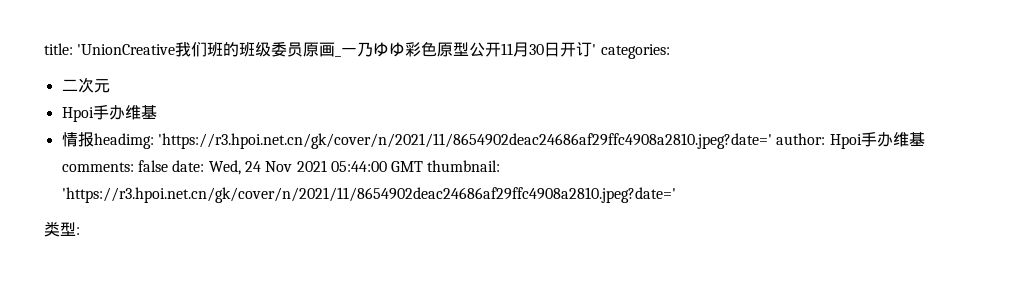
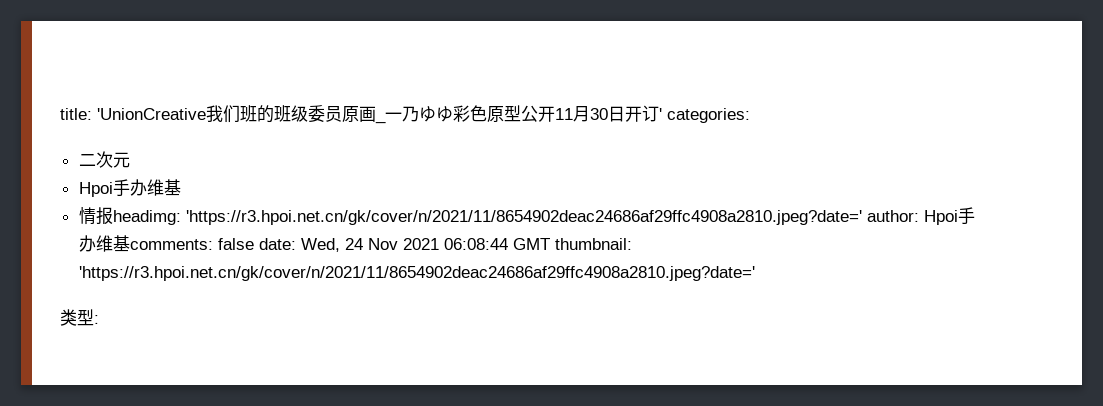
- 情报headimg: 'https://r3.hpoi.net.cn/gk/cover/n/2021/11/8654902deac24686af29ffc4908a2810.jpeg?date=' author: Hpoi手办维基comments: false date: Wed, 24 Nov 2021 05:44:00 GMT thumbnail: 'https://r3.hpoi.net.cn/gk/cover/n/2021/11/8654902deac24686af29ffc4908a2810.jpeg?date='
+ 情报headimg: 'https://r3.hpoi.net.cn/gk/cover/n/2021/11/8654902deac24686af29ffc4908a2810.jpeg?date=' author: Hpoi手办维基comments: false date: Wed, 24 Nov 2021 06:08:44 GMT thumbnail: 'https://r3.hpoi.net.cn/gk/cover/n/2021/11/8654902deac24686af29ffc4908a2810.jpeg?date='

